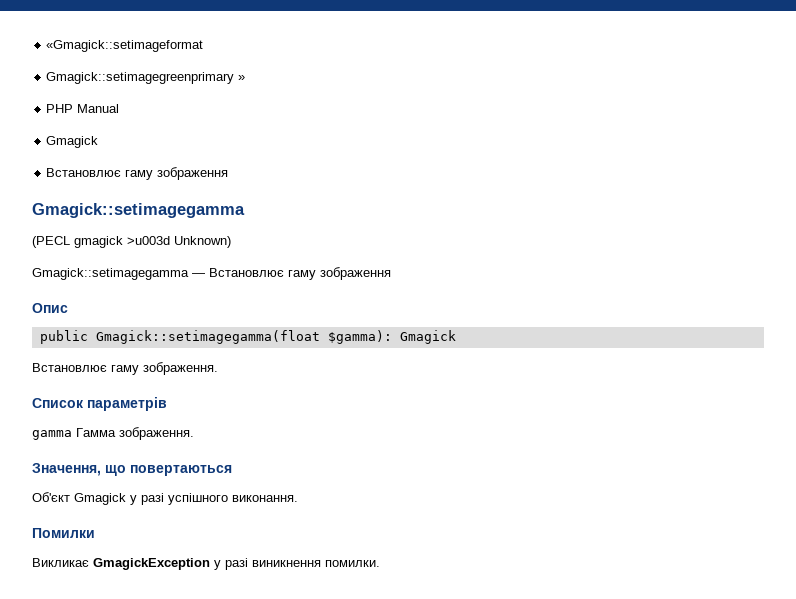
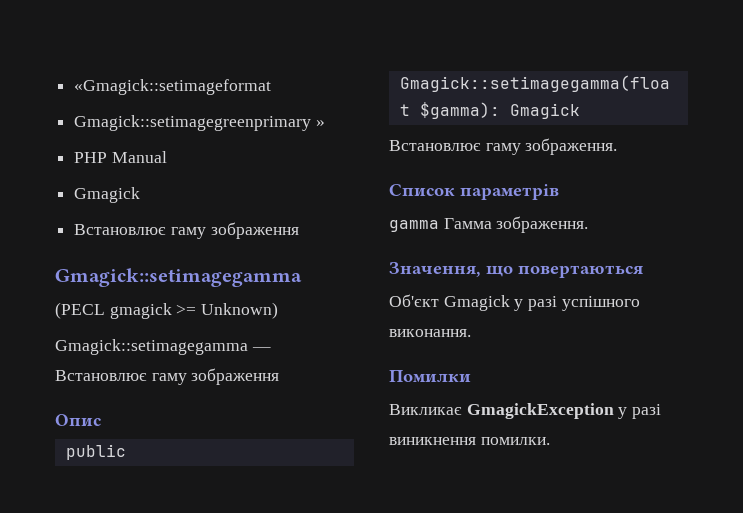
- (PECL gmagick >u003d Unknown)
+ (PECL gmagick >= Unknown)

